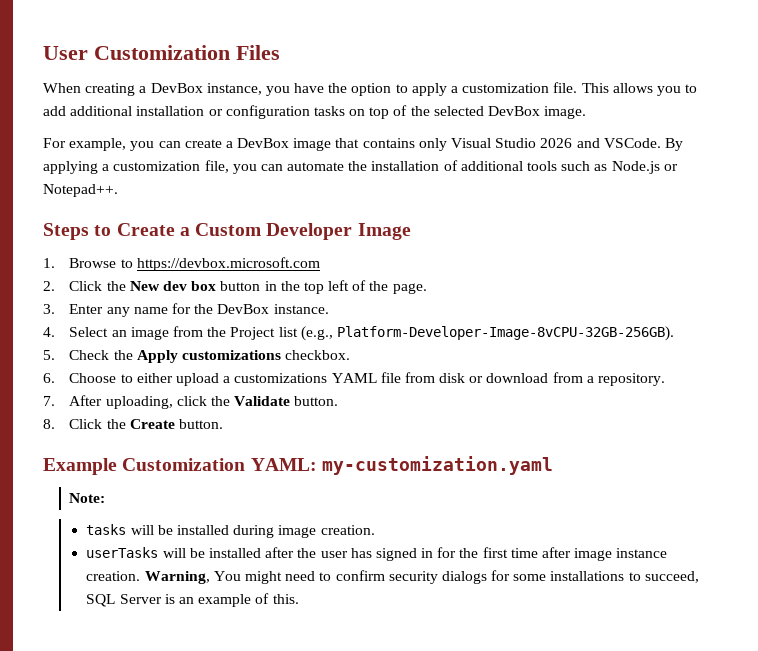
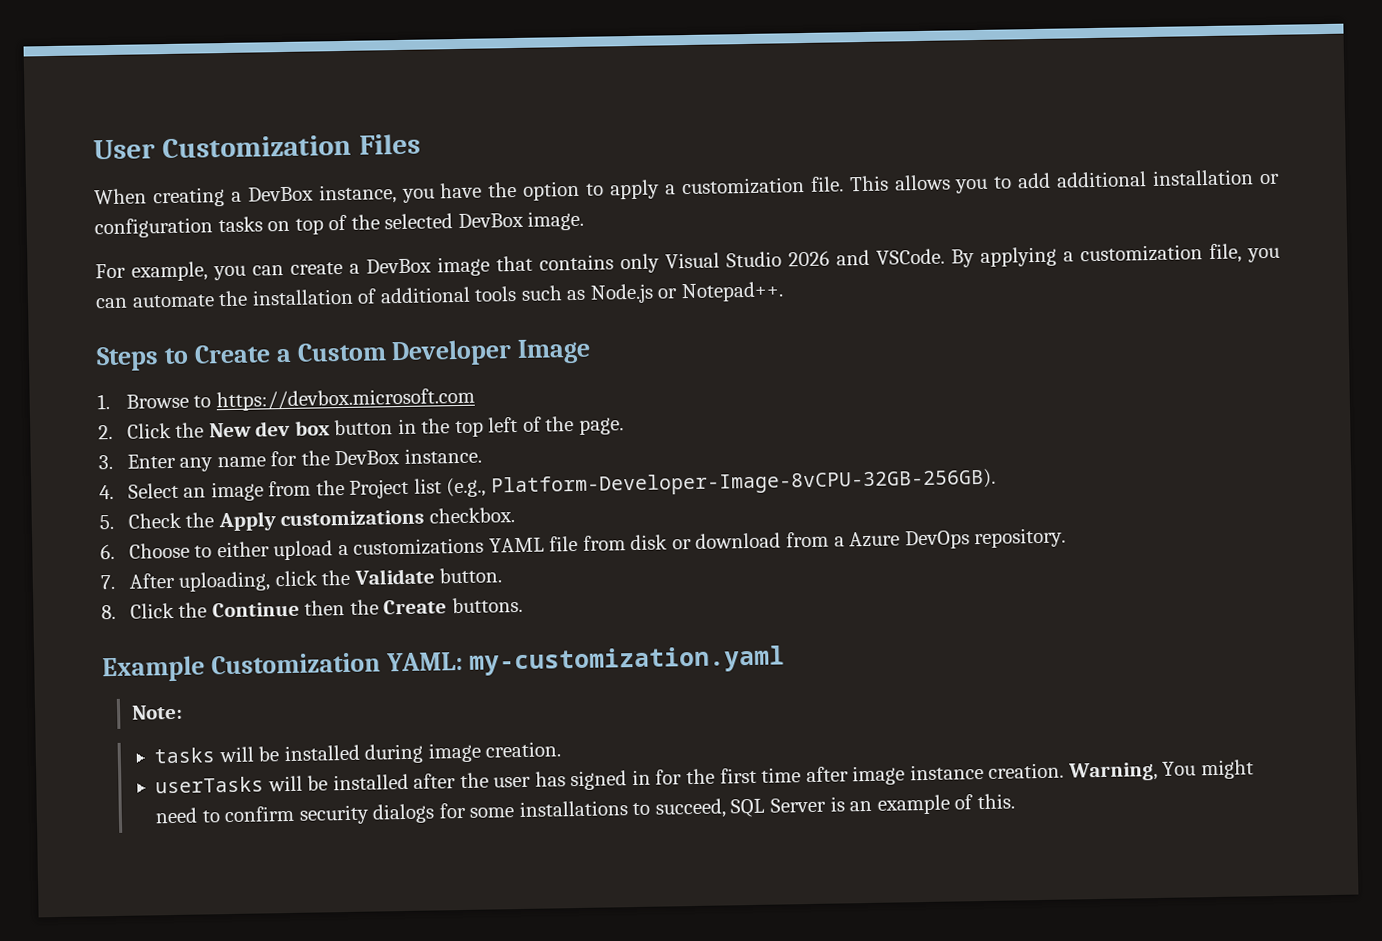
- 6. Choose to either upload a customizations YAML file from disk or download from a repository.
+ 6. Choose to either upload a customizations YAML file from disk or download from a Azure DevOps repository.
- 8. Click the Create button.
+ 8. Click the Continue then the Create buttons.

